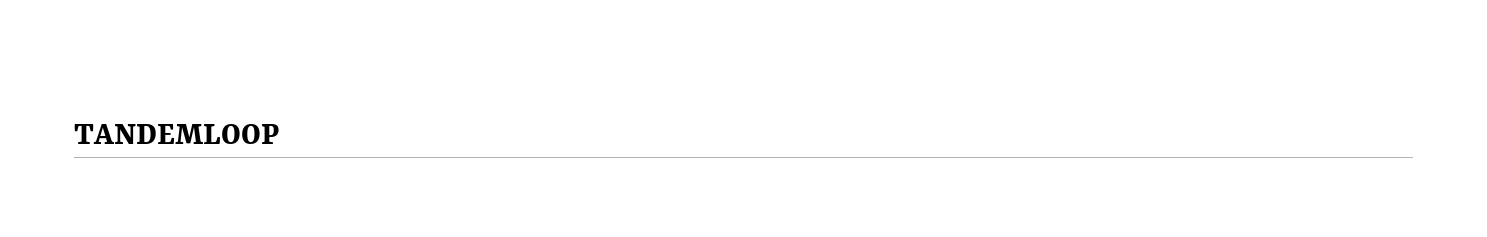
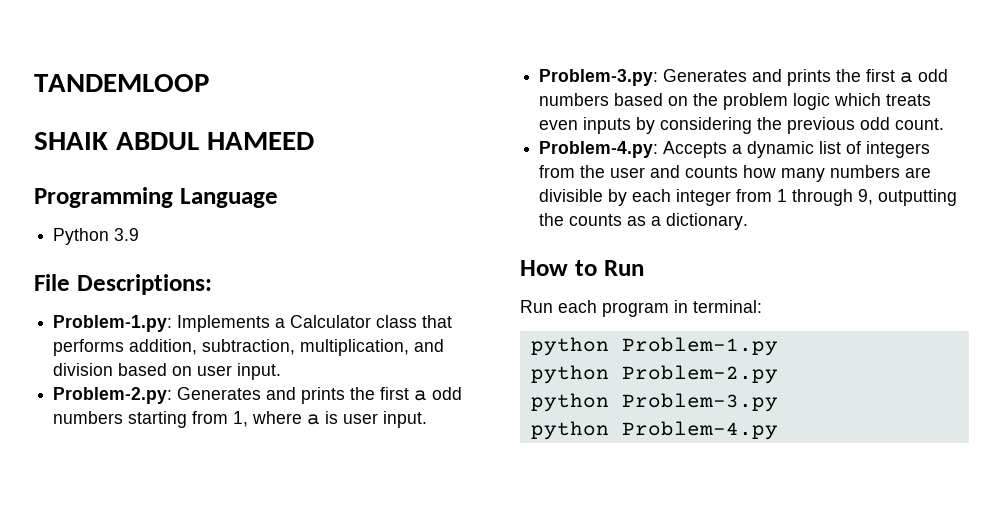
+ SHAIK ABDUL HAMEED
+ Programming Language
+ Python 3.9
+ File Descriptions:
+ Problem-1.py: Implements a Calculator class that performs addition, subtraction, multiplication, and division based on user input.
+ Problem-2.py: Generates and prints the first a odd numbers starting from 1, where a is user input.
+ Problem-3.py: Generates and prints the first a odd numbers based on the problem logic which treats even inputs by considering the previous odd count.
+ Problem-4.py: Accepts a dynamic list of integers from the user and counts how many numbers are divisible by each integer from 1 through 9, outputting the counts as a dictionary.
+ How to Run
+ Run each program in terminal:
+ python Problem-1.py
+ python Problem-2.py
+ python Problem-3.py
+ python Problem-4.py

